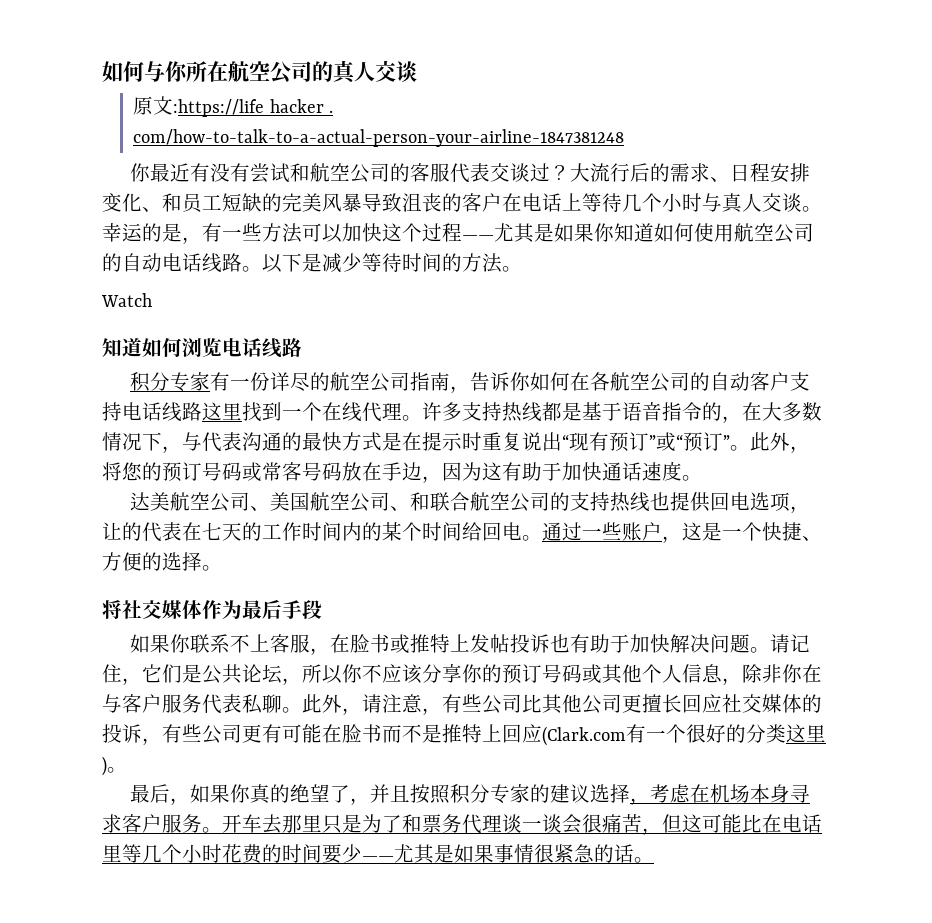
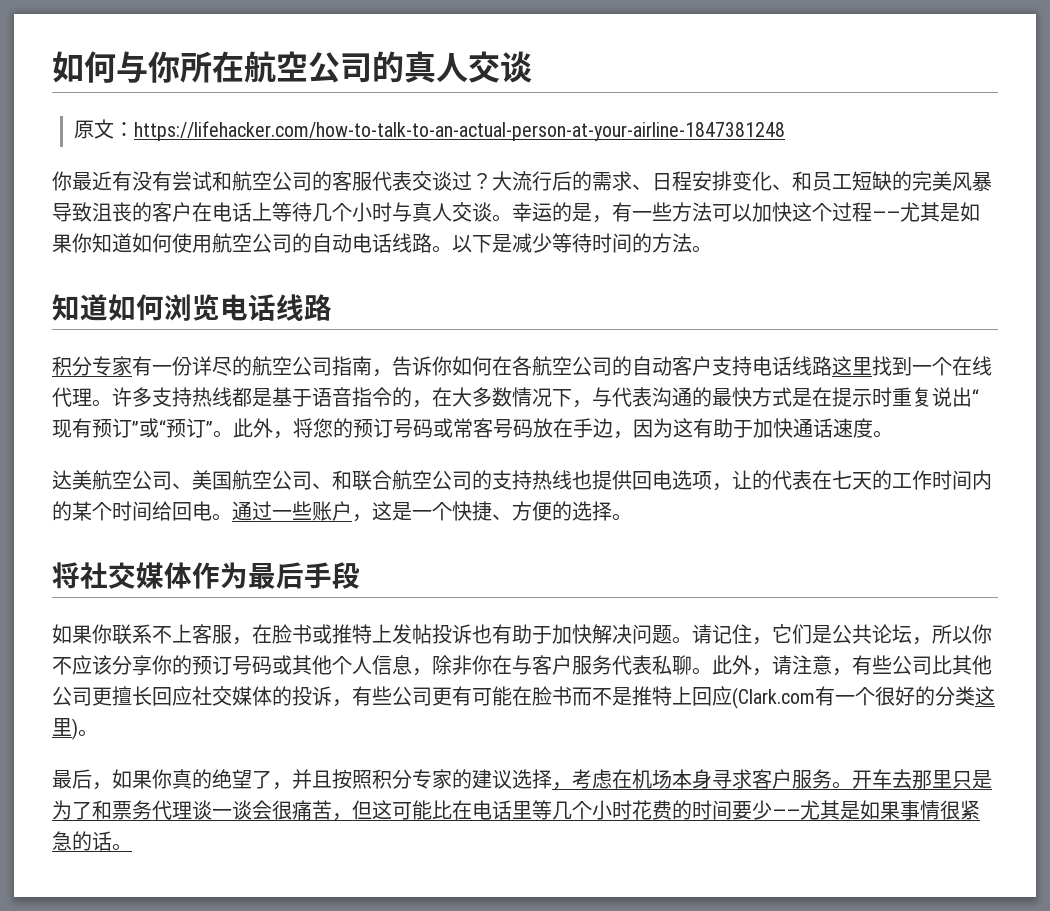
- 原文:https://life hacker . com/how-to-talk-to-a-actual-person-your-airline-1847381248
+ 原文：https://lifehacker.com/how-to-talk-to-an-actual-person-at-your-airline-1847381248
- Watch

